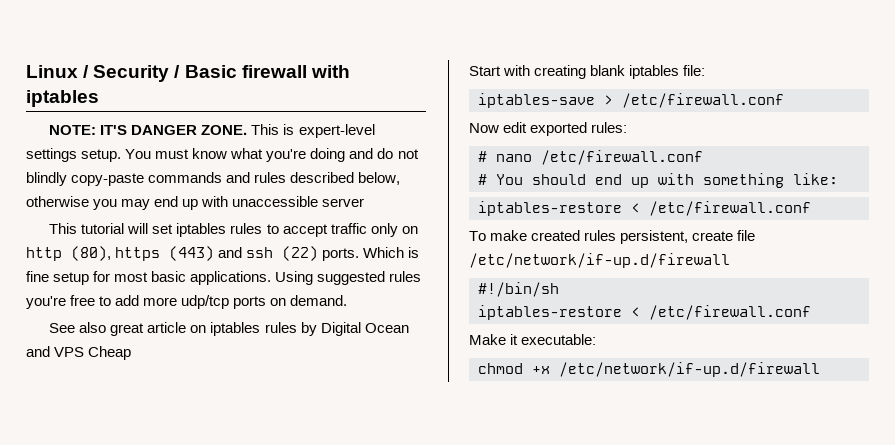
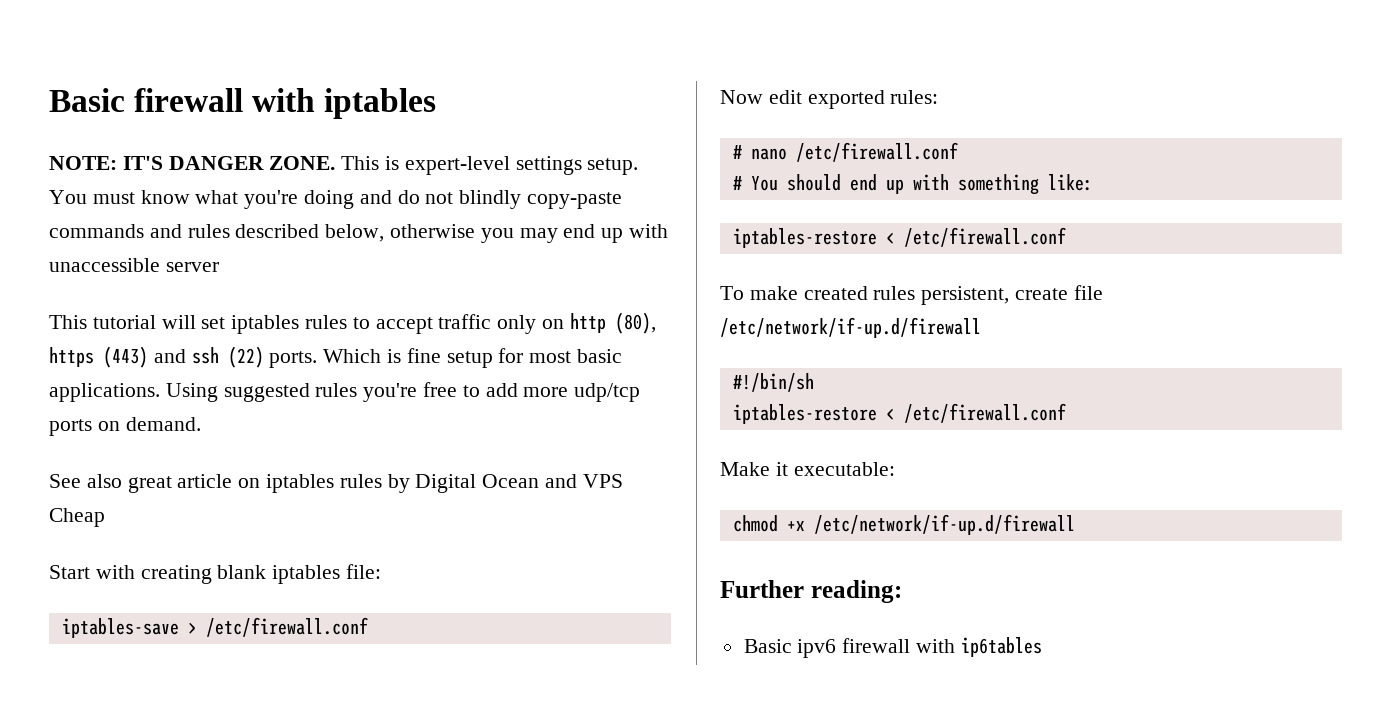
- Linux / Security / Basic firewall with iptables
+ Basic firewall with iptables
+ Further reading:
+ Basic ipv6 firewall with ip6tables

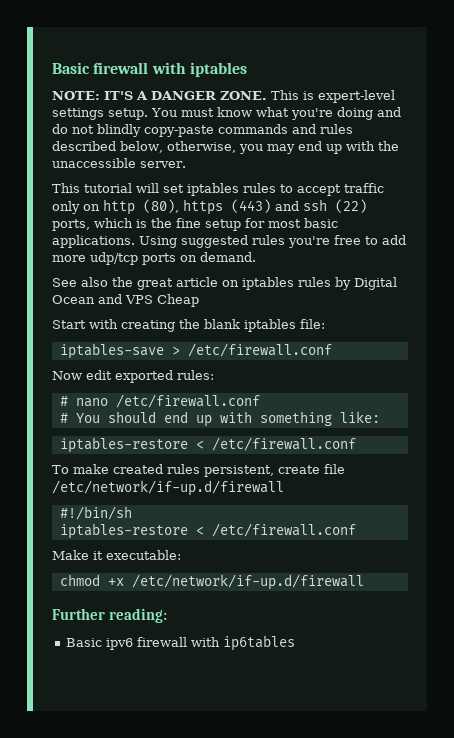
- NOTE: IT'S DANGER ZONE.
+ NOTE: IT'S A DANGER ZONE.
- You must know what you're doing and do not blindly copy-paste commands and rules described below, otherwise you may end up with unaccessible server
+ You must know what you're doing and do not blindly copy-paste commands and rules described below, otherwise, you may end up with the unaccessible server.
- This tutorial will set iptables rules to accept traffic only on http (80), https (443) and ssh (22) ports. Which is fine setup for most basic applications.
+ This tutorial will set iptables rules to accept traffic only on http (80), https (443) and ssh (22) ports, which is the fine setup for most basic applications.
- See also great article on iptables rules by Digital Ocean and VPS Cheap
+ See also the great article on iptables rules by Digital Ocean and VPS Cheap
- Start with creating blank iptables file:
+ Start with creating the blank iptables file:

